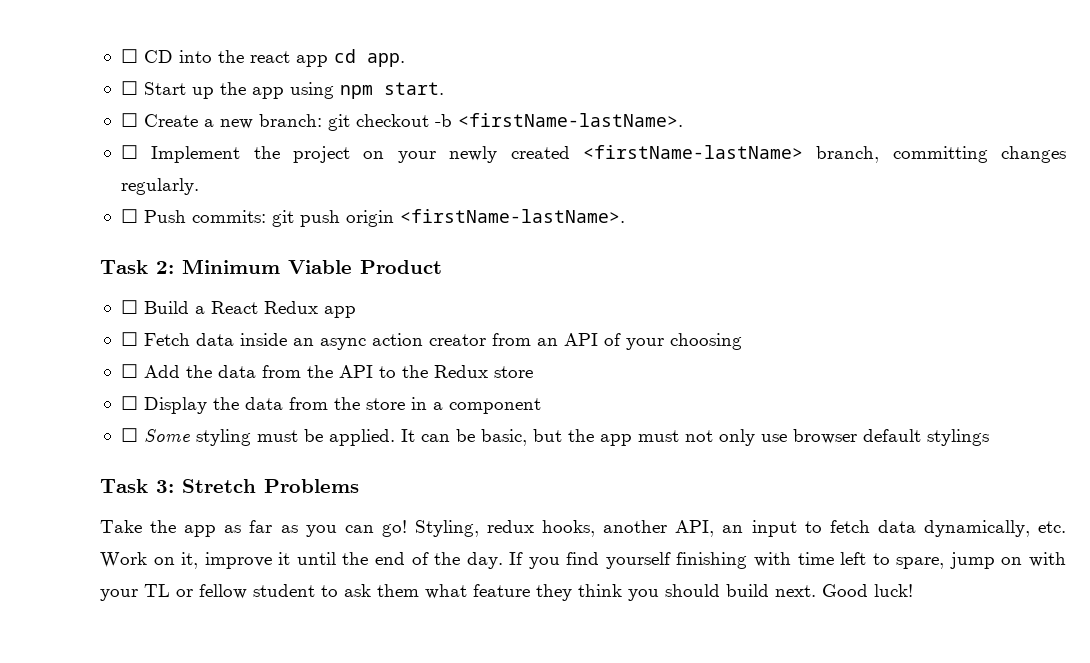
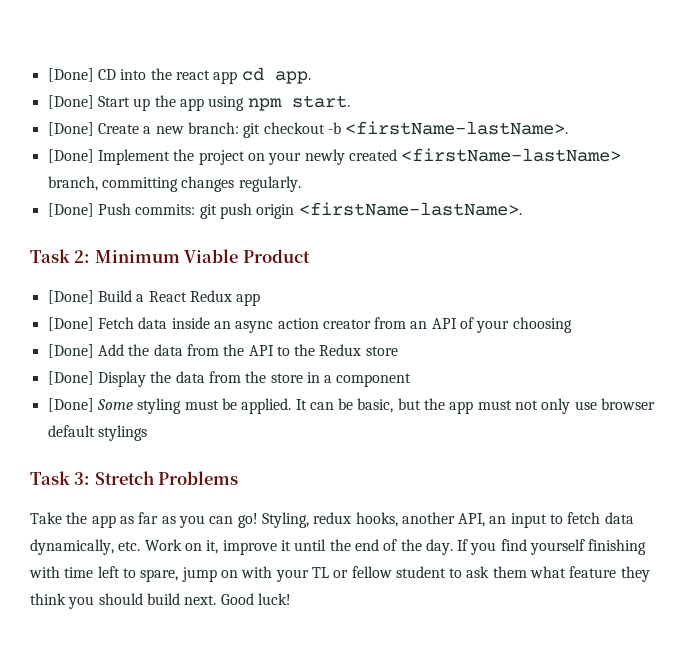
- ☐ CD into the react app cd app.
+ [Done] CD into the react app cd app.
- ☐ Start up the app using npm start.
+ [Done] Start up the app using npm start.
- ☐ Create a new branch: git checkout -b <firstName-lastName>.
+ [Done] Create a new branch: git checkout -b <firstName-lastName>.
- ☐ Implement the project on your newly created <firstName-lastName> branch, committing changes regularly.
+ [Done] Implement the project on your newly created <firstName-lastName> branch, committing changes regularly.
- ☐ Push commits: git push origin <firstName-lastName>.
+ [Done] Push commits: git push origin <firstName-lastName>.
- ☐ Build a React Redux app
+ [Done] Build a React Redux app
- ☐ Fetch data inside an async action creator from an API of your choosing
+ [Done] Fetch data inside an async action creator from an API of your choosing
- ☐ Add the data from the API to the Redux store
+ [Done] Add the data from the API to the Redux store
- ☐ Display the data from the store in a component
+ [Done] Display the data from the store in a component
- ☐ Some styling must be applied.
+ [Done] Some styling must be applied.

